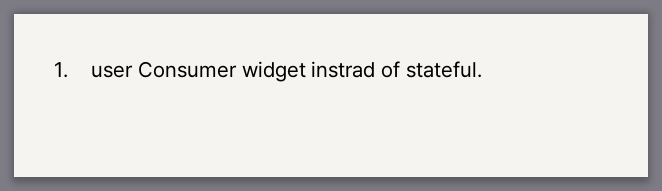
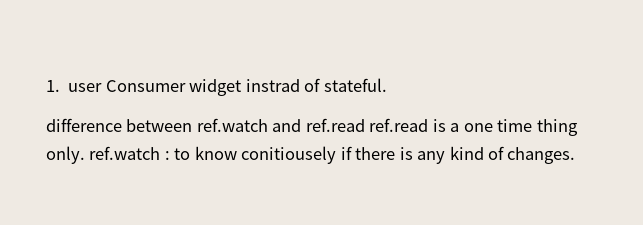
+ difference between ref.watch and ref.read ref.read is a one time thing only. ref.watch : to know conitiousely if there is any kind of changes.

